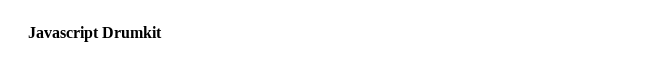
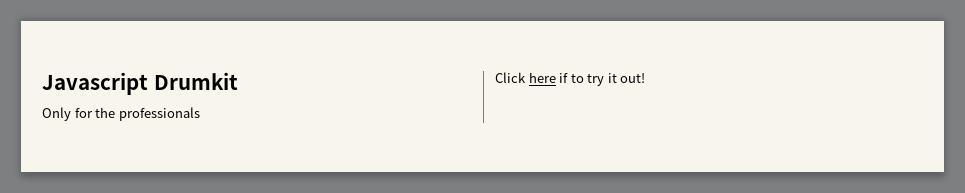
+ Only for the professionals
+ Click here if to try it out!

